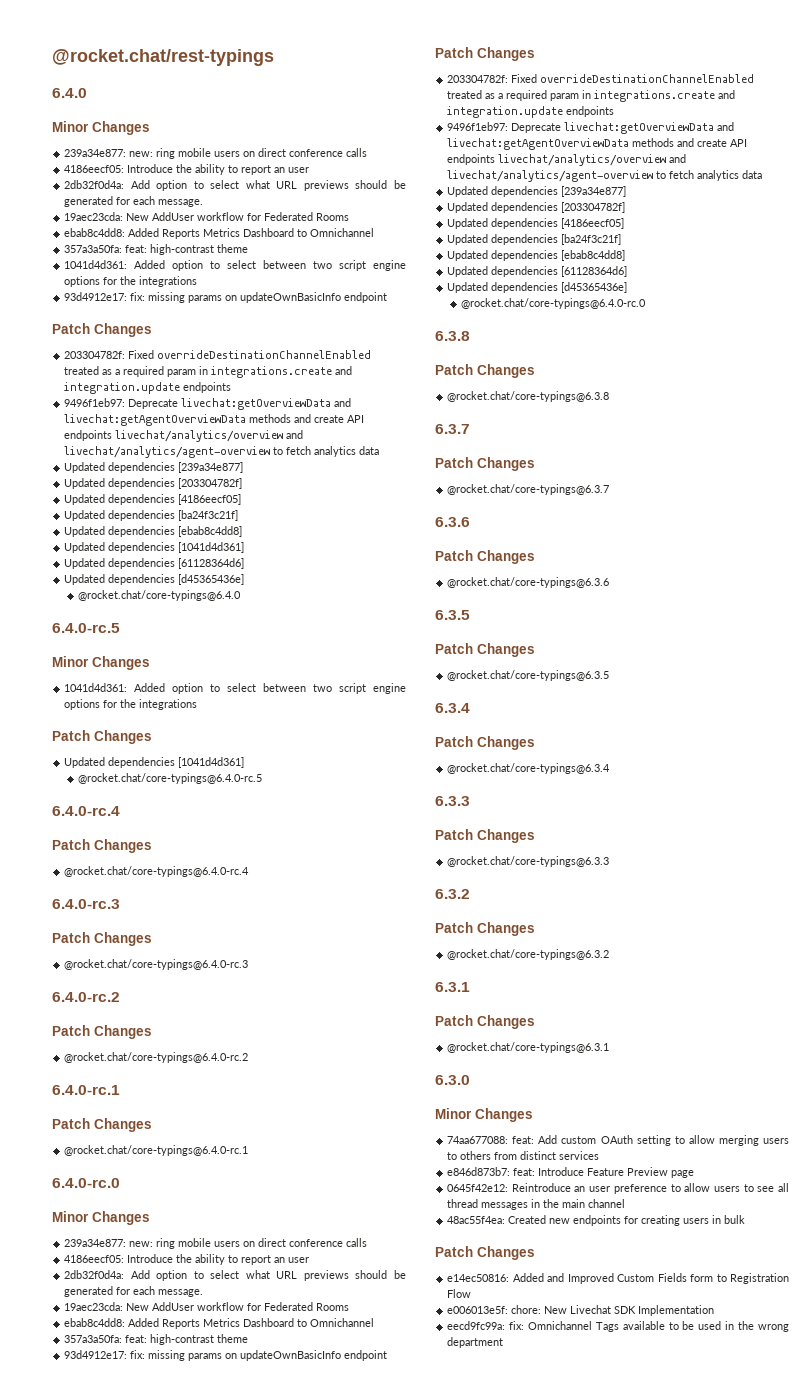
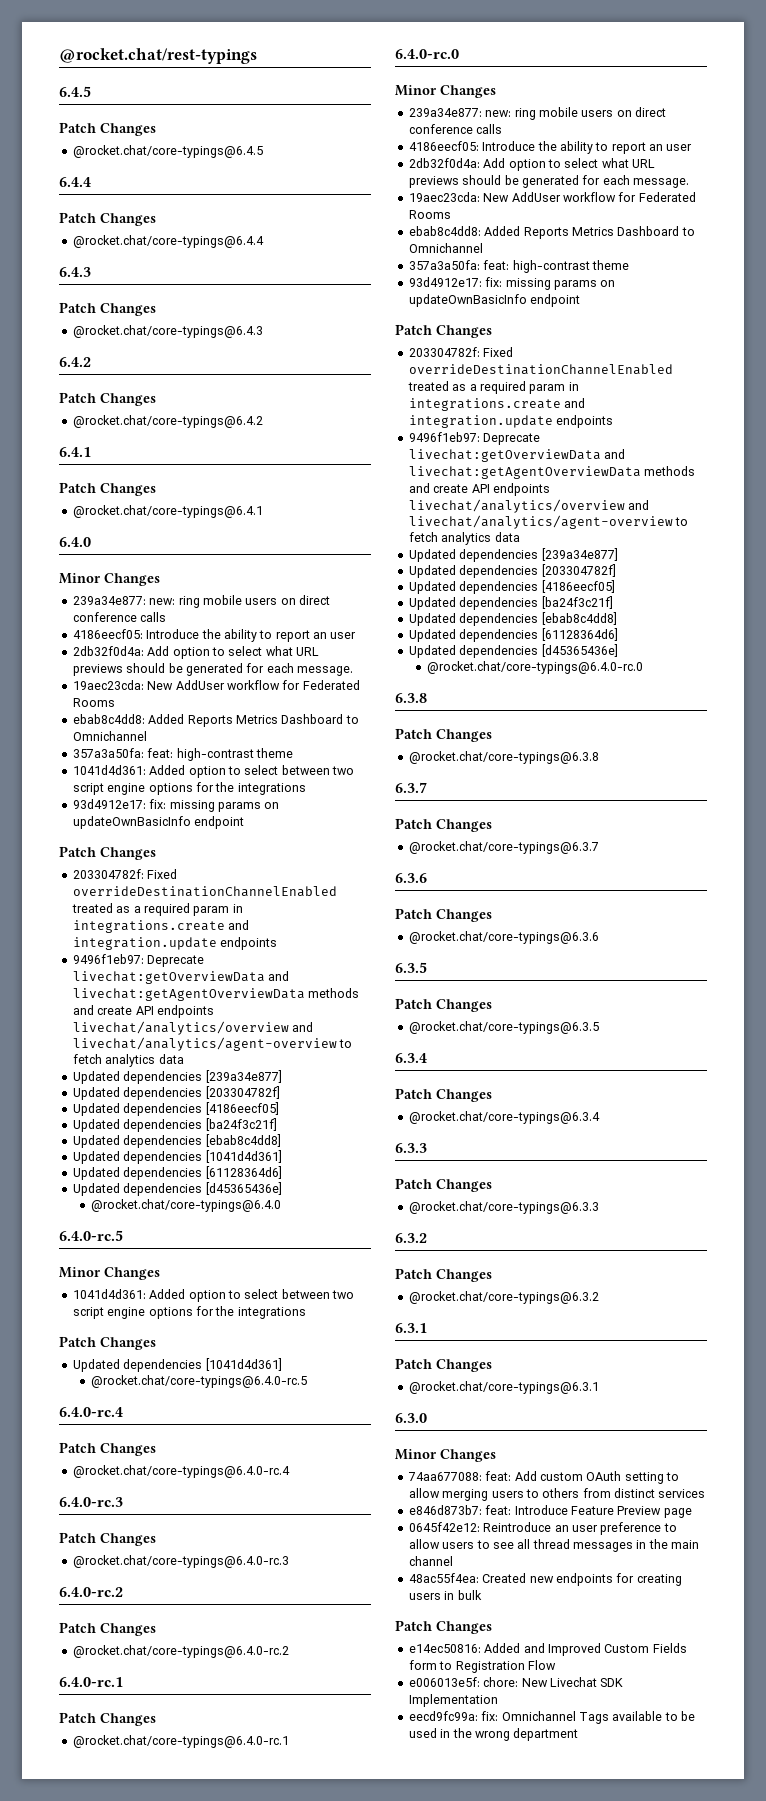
+ 6.4.5
+ Patch Changes
+ @rocket.chat/core-typings@6.4.5
+ 6.4.4
+ Patch Changes
+ @rocket.chat/core-typings@6.4.4
+ 6.4.3
+ Patch Changes
+ @rocket.chat/core-typings@6.4.3
+ 6.4.2
+ Patch Changes
+ @rocket.chat/core-typings@6.4.2
+ 6.4.1
+ Patch Changes
+ @rocket.chat/core-typings@6.4.1

